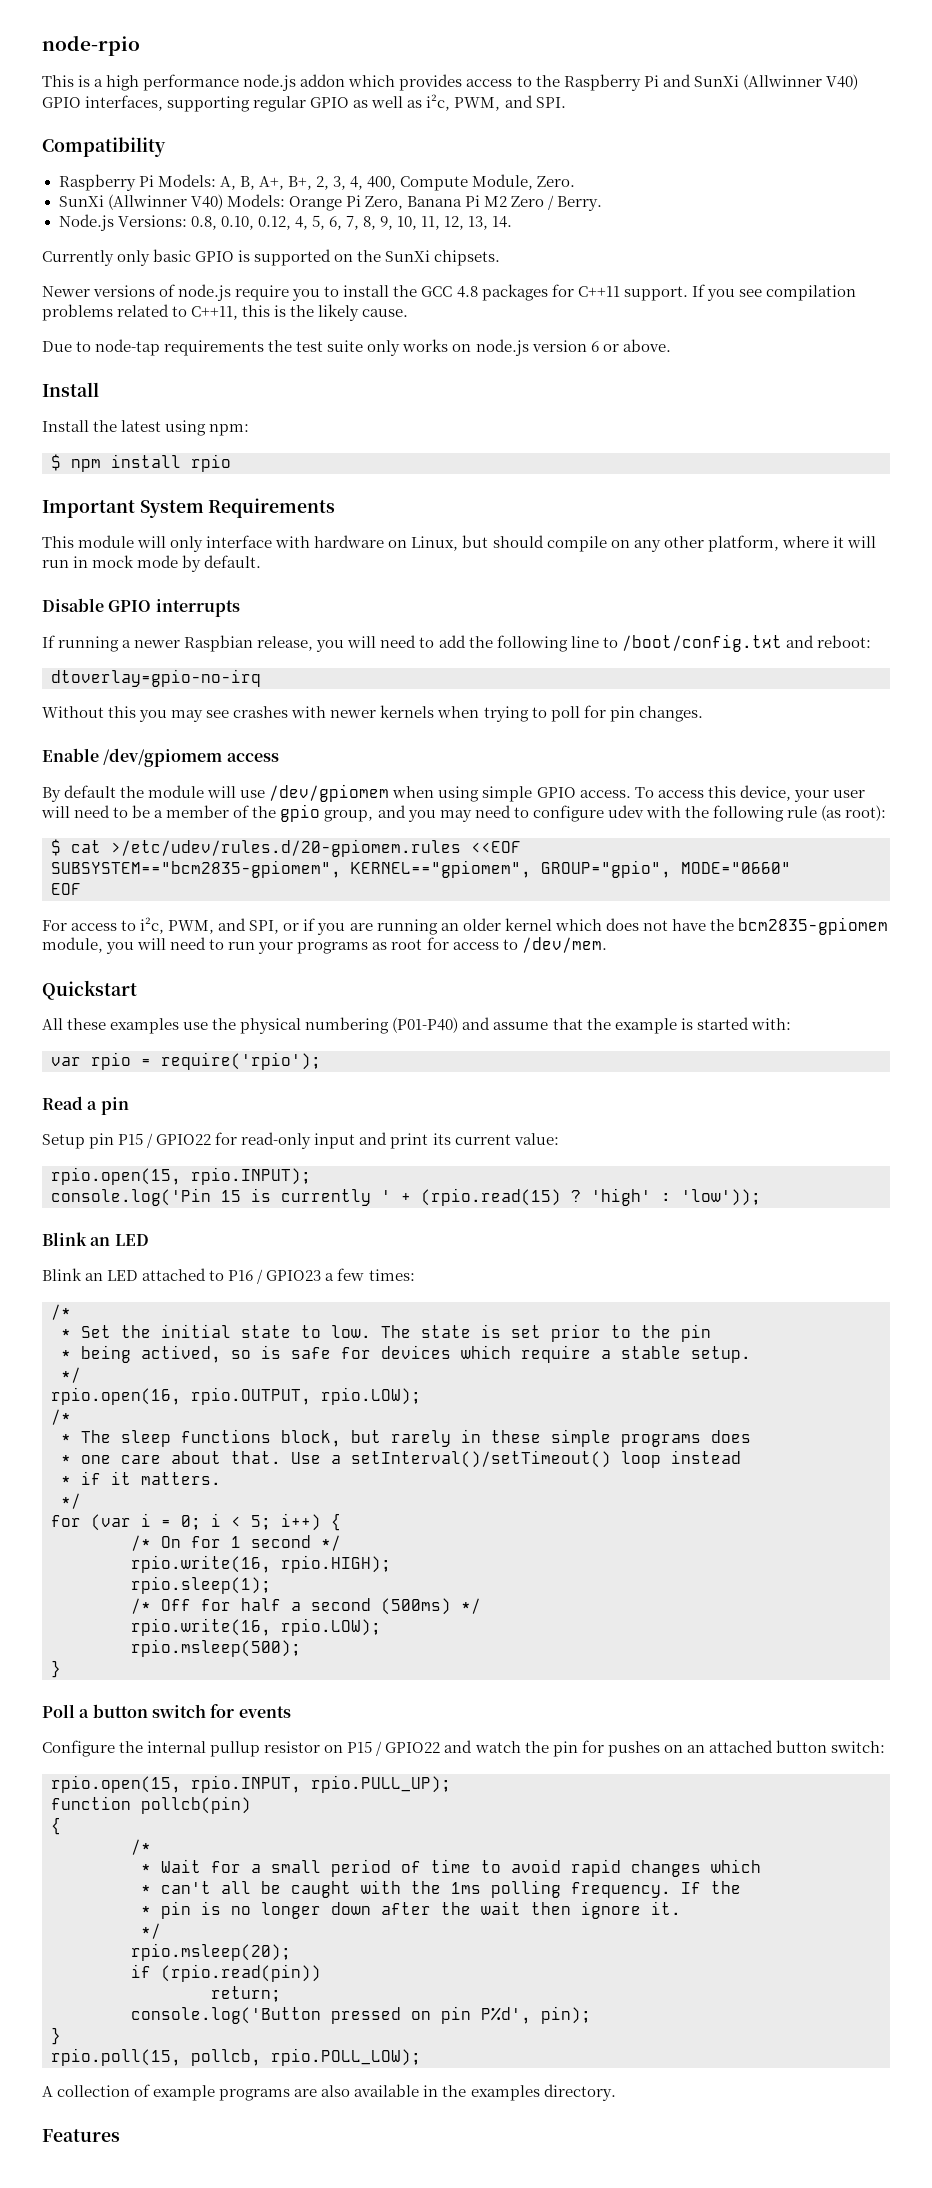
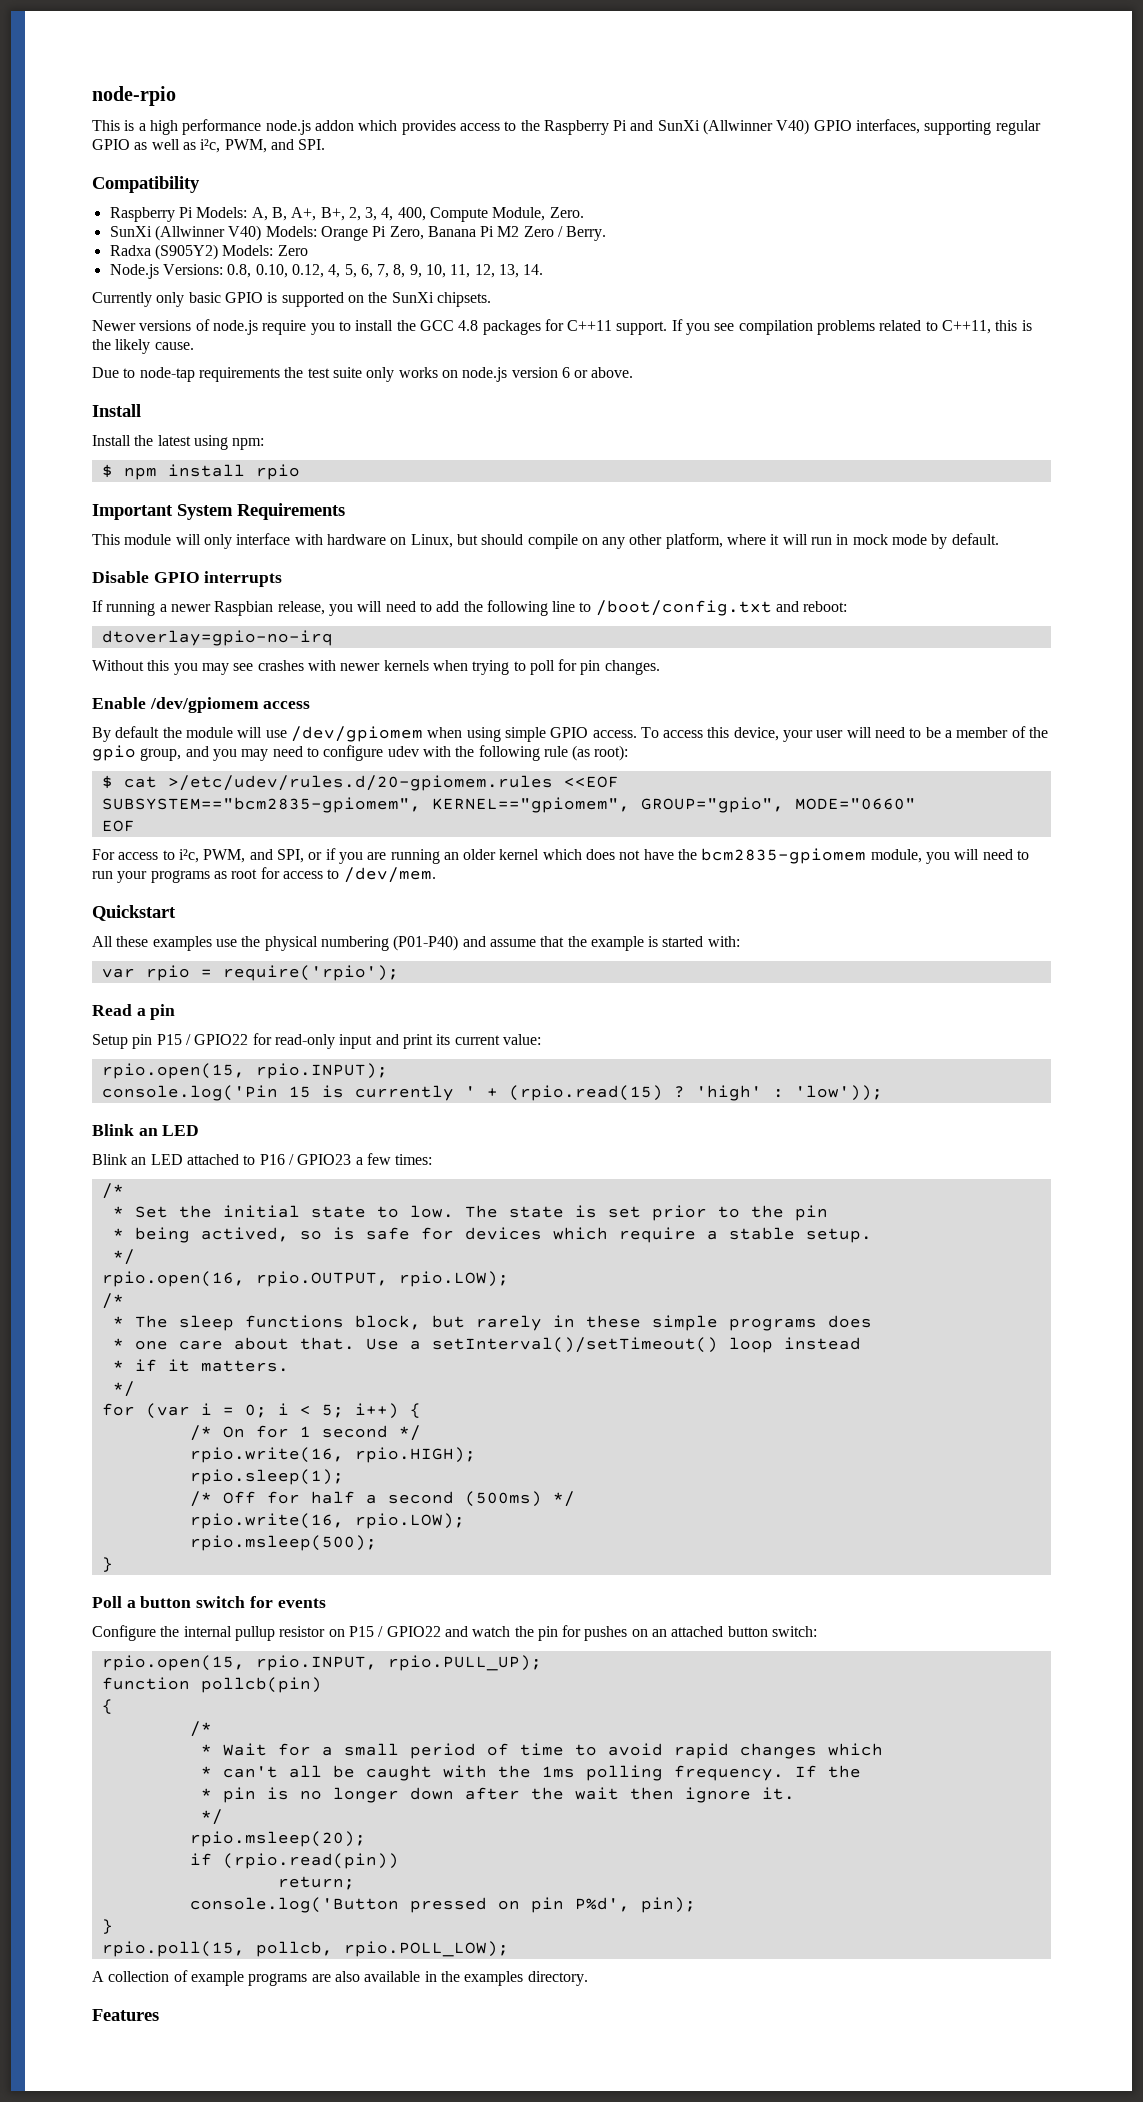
+ Radxa (S905Y2) Models: Zero

